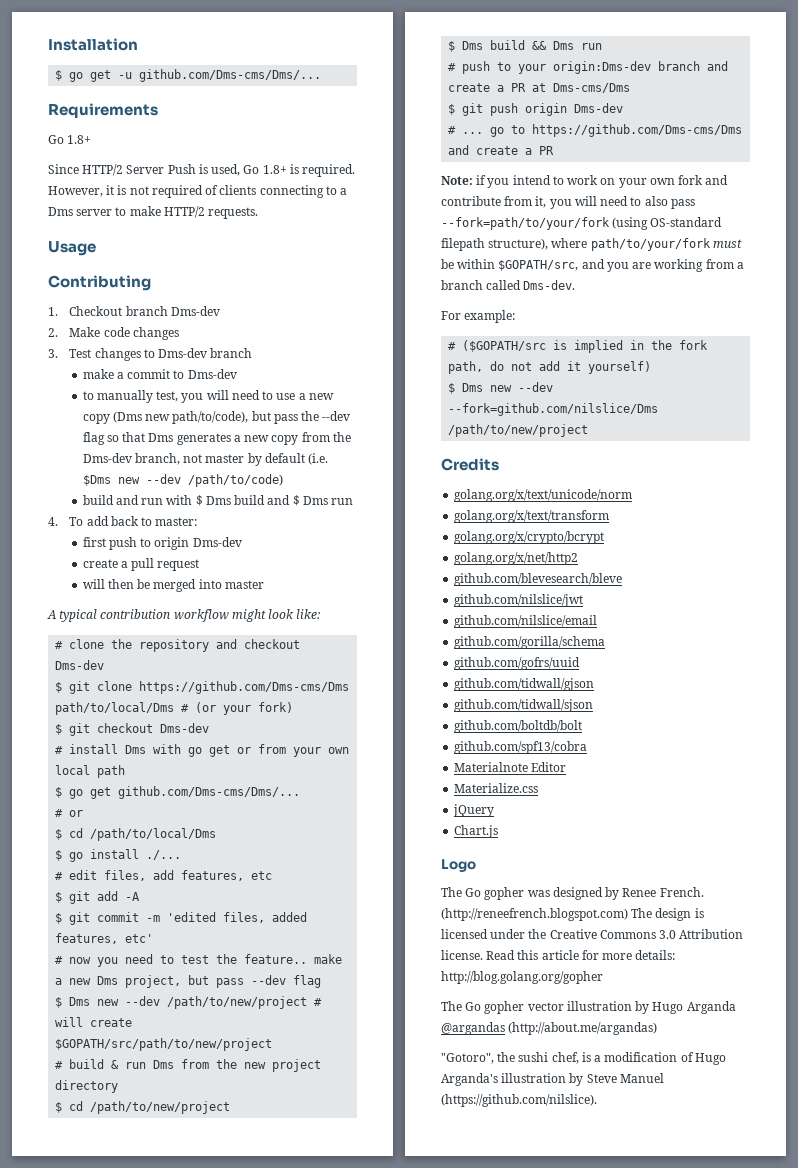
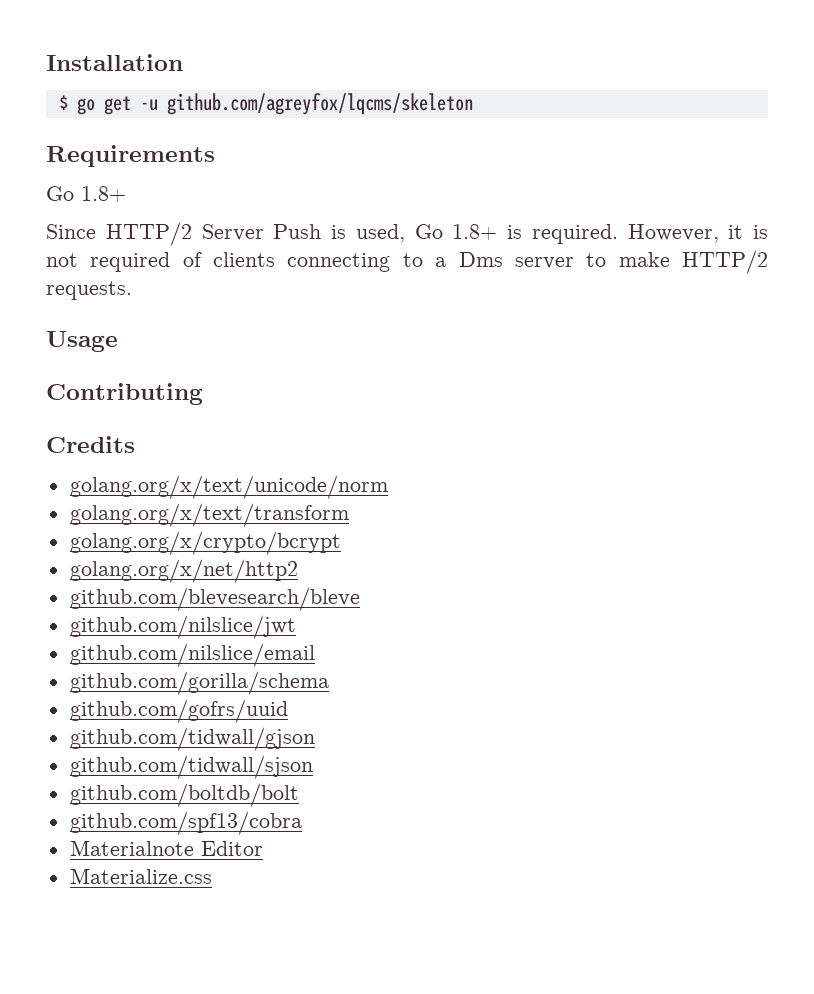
- $ go get -u github.com/Dms-cms/Dms/...
+ $ go get -u github.com/agreyfox/lqcms/skeleton
- 1. Checkout branch Dms-dev
- 2. Make code changes
- 3. Test changes to Dms-dev branch
- make a commit to Dms-dev
- to manually test, you will need to use a new copy (Dms new path/to/code), but pass the --dev flag so that Dms generates a new copy from the Dms-dev branch, not master by default (i.e. $Dms new --dev /path/to/code)
- build and run with $ Dms build and $ Dms run
- 4. To add back to master:
- first push to origin Dms-dev
- create a pull request
- will then be merged into master
- A typical contribution workflow might look like:
- # clone the repository and checkout Dms-dev
- $ git clone https://github.com/Dms-cms/Dms path/to/local/Dms # (or your fork)
- $ git checkout Dms-dev
- # install Dms with go get or from your own local path
- $ go get github.com/Dms-cms/Dms/...
- # or
- $ cd /path/to/local/Dms
- $ go install ./...
- # edit files, add features, etc
- $ git add -A
- $ git commit -m 'edited files, added features, etc'
- # now you need to test the feature.. make a new Dms project, but pass --dev flag
- $ Dms new --dev /path/to/new/project # will create $GOPATH/src/path/to/new/project
- # build & run Dms from the new project directory
- $ cd /path/to/new/project
- $ Dms build && Dms run
- # push to your origin:Dms-dev branch and create a PR at Dms-cms/Dms
- $ git push origin Dms-dev
- # ... go to https://github.com/Dms-cms/Dms and create a PR
- Note: if you intend to work on your own fork and contribute from it, you will need to also pass --fork=path/to/your/fork (using OS-standard filepath structure), where path/to/your/fork must be within $GOPATH/src, and you are working from a branch called Dms-dev.
- For example:
- # ($GOPATH/src is implied in the fork path, do not add it yourself)
- $ Dms new --dev --fork=github.com/nilslice/Dms /path/to/new/project
- jQuery
- Chart.js
- Logo
- The Go gopher was designed by Renee French. (http://reneefrench.blogspot.com) The design is licensed under the Creative Commons 3.0 Attribution license. Read this article for more details: http://blog.golang.org/gopher
- The Go gopher vector illustration by Hugo Arganda @argandas (http://about.me/argandas)
- "Gotoro", the sushi chef, is a modification of Hugo Arganda's illustration by Steve Manuel (https://github.com/nilslice).

